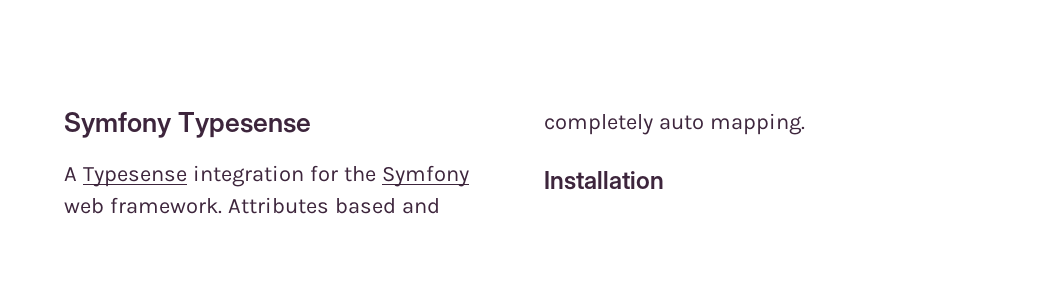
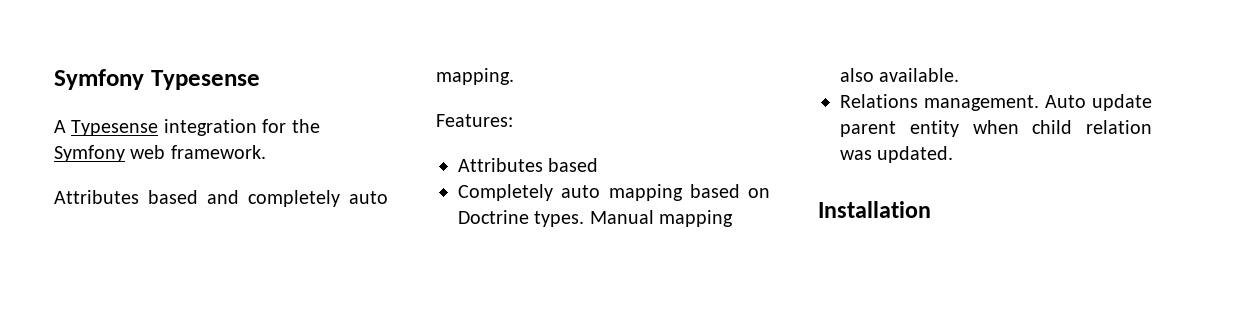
- A Typesense integration for the Symfony web framework. Attributes based and completely auto mapping.
+ A Typesense integration for the Symfony web framework.
+ Attributes based and completely auto mapping.
+ Features:
+ Attributes based
+ Completely auto mapping based on Doctrine types. Manual mapping also available.
+ Relations management. Auto update parent entity when child relation was updated.

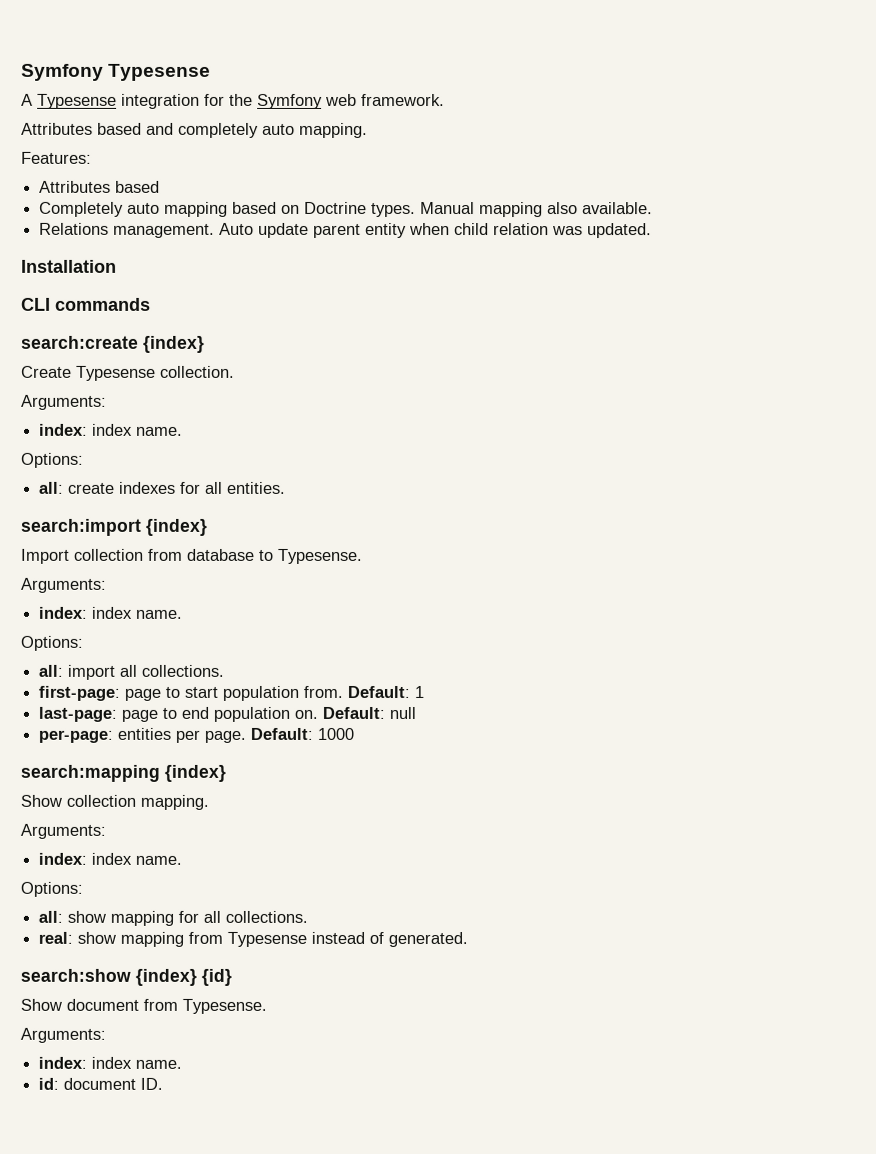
+ CLI commands
+ search:create {index}
+ Create Typesense collection.
+ Arguments:
+ index: index name.
+ Options:
+ all: create indexes for all entities.
+ search:import {index}
+ Import collection from database to Typesense.
+ Arguments:
+ index: index name.
+ Options:
+ all: import all collections.
+ first-page: page to start population from. Default: 1
+ last-page: page to end population on. Default: null
+ per-page: entities per page. Default: 1000
+ search:mapping {index}
+ Show collection mapping.
+ Arguments:
+ index: index name.
+ Options:
+ all: show mapping for all collections.
+ real: show mapping from Typesense instead of generated.
+ search:show {index} {id}
+ Show document from Typesense.
+ Arguments:
+ index: index name.
+ id: document ID.

